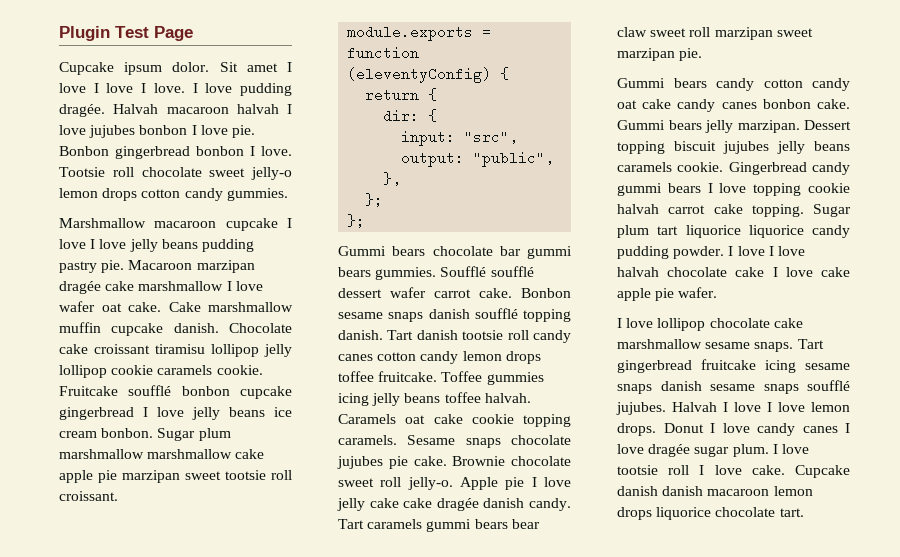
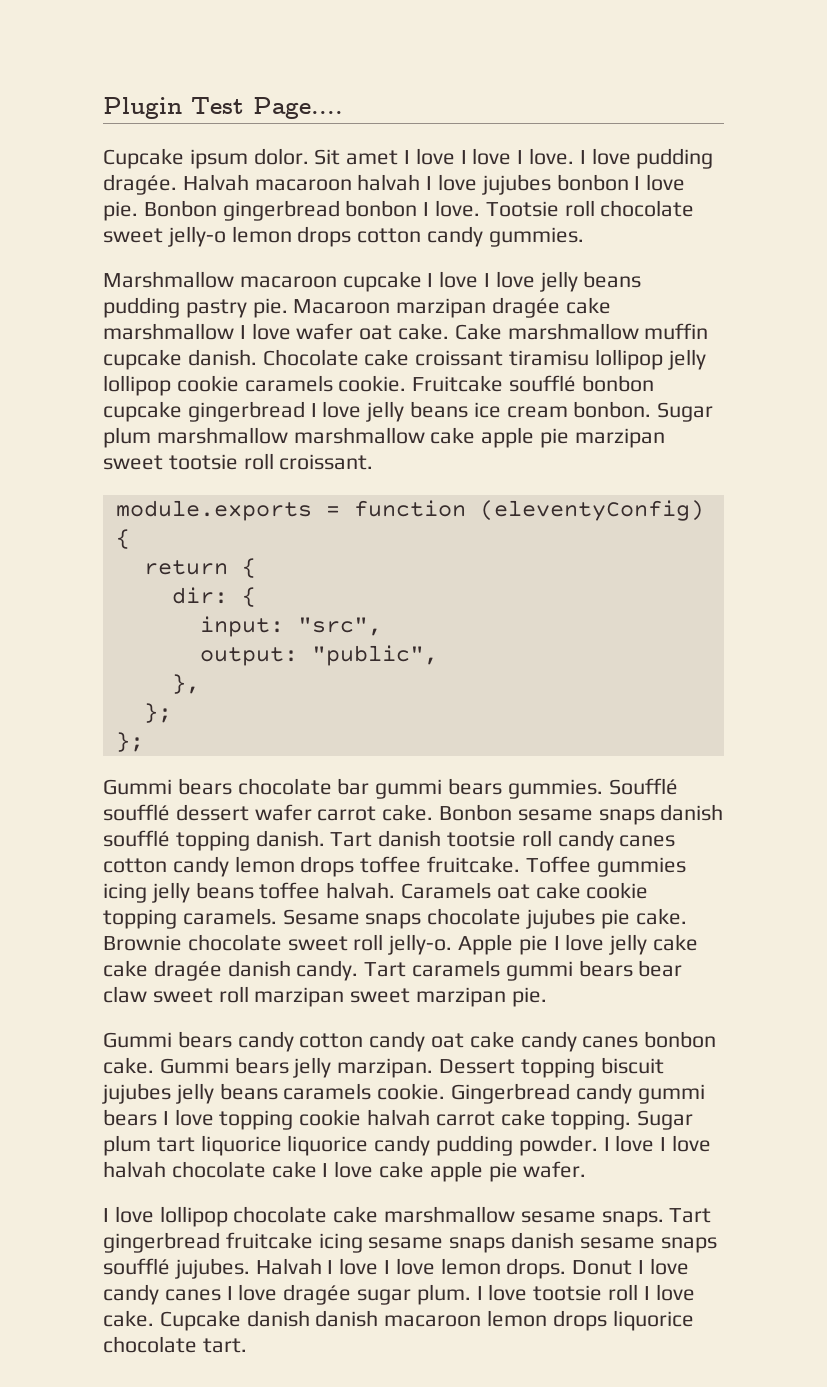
- Plugin Test Page
+ Plugin Test Page....

